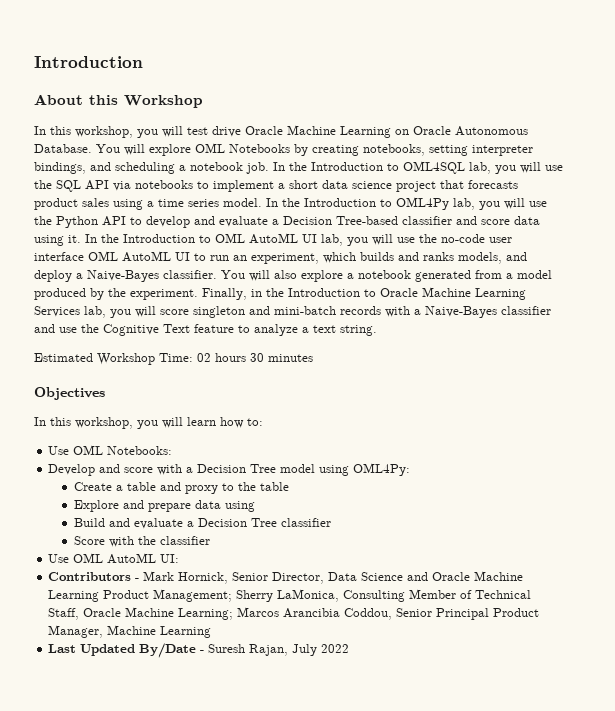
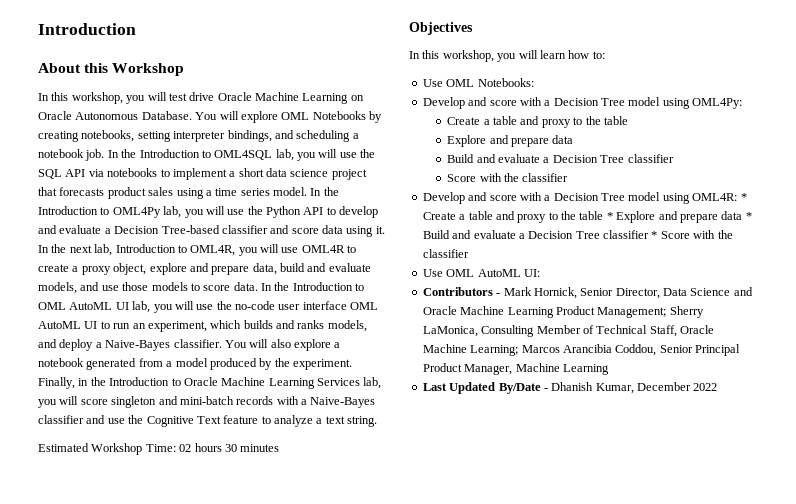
- In the Introduction to OML AutoML UI lab, you will use the no-code user interface OML AutoML UI to run an experiment, which builds and ranks models, and deploy a Naive-Bayes classifier.
+ In the next lab, Introduction to OML4R, you will use OML4R to create a proxy object, explore and prepare data, build and evaluate models, and use those models to score data. In the Introduction to OML AutoML UI lab, you will use the no-code user interface OML AutoML UI to run an experiment, which builds and ranks models, and deploy a Naive-Bayes classifier.
  Develop and score with a Decision Tree model using OML4Py:
  Create a table and proxy to the table
- Explore and prepare data using
+ Explore and prepare data
+ Develop and score with a Decision Tree model using OML4R: * Create a table and proxy to the table * Explore and prepare data * Build and evaluate a Decision Tree classifier * Score with the classifier
- Last Updated By/Date - Suresh Rajan, July 2022
+ Last Updated By/Date - Dhanish Kumar, December 2022

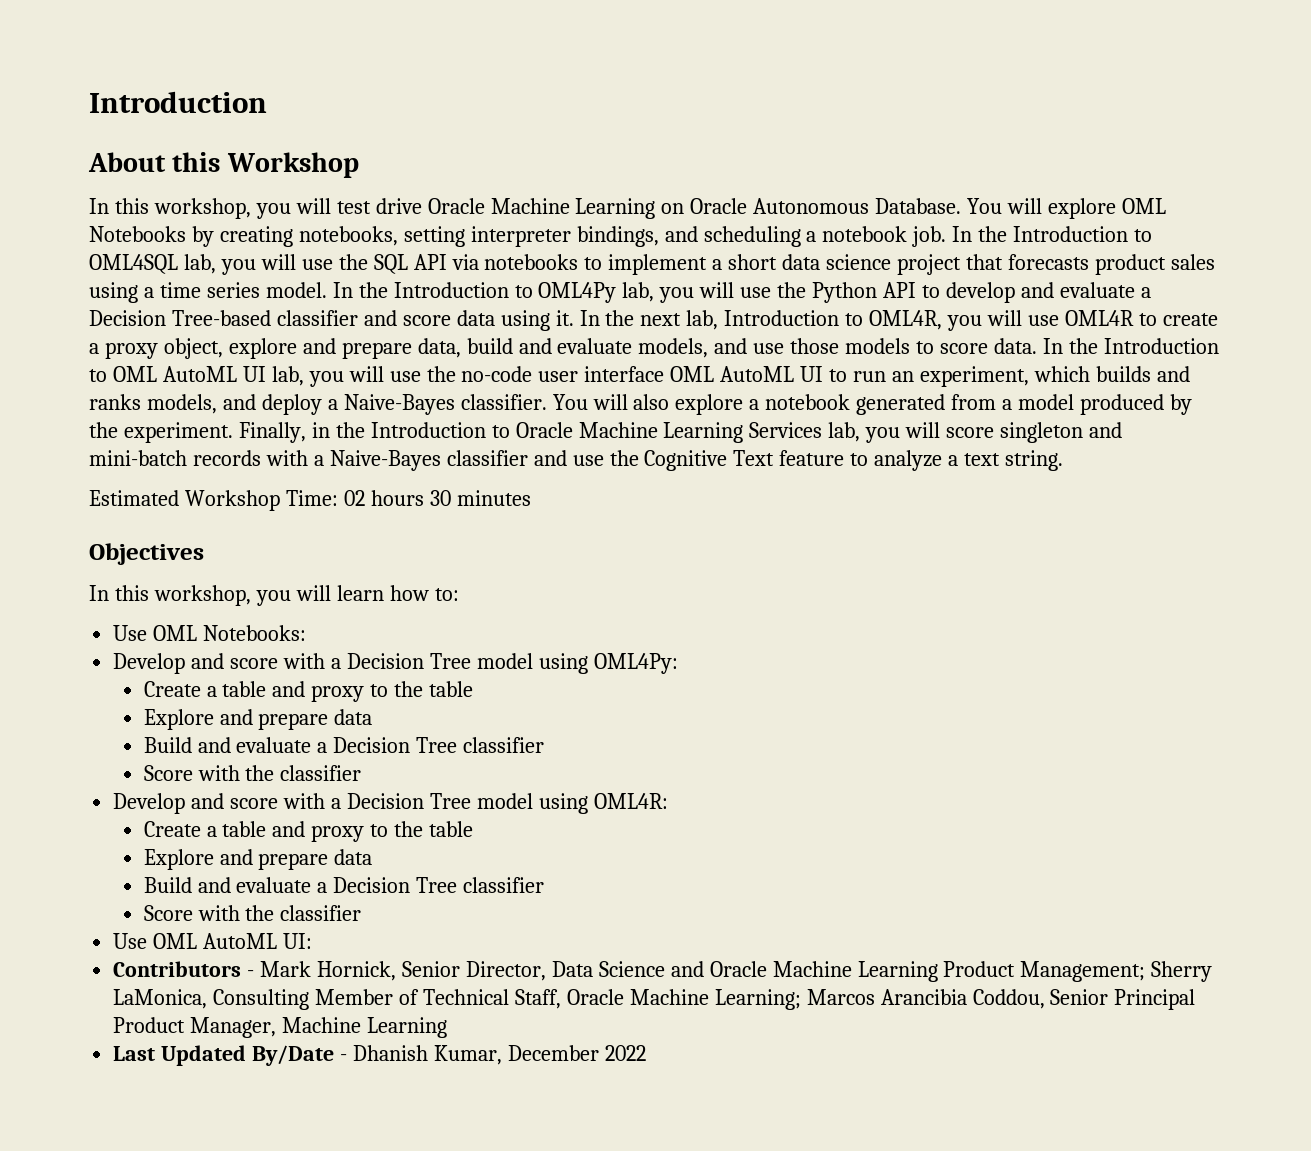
- Develop and score with a Decision Tree model using OML4R: * Create a table and proxy to the table * Explore and prepare data * Build and evaluate a Decision Tree classifier * Score with the classifier
+ Develop and score with a Decision Tree model using OML4R:
+ Create a table and proxy to the table
+ Explore and prepare data
+ Build and evaluate a Decision Tree classifier
+ Score with the classifier

